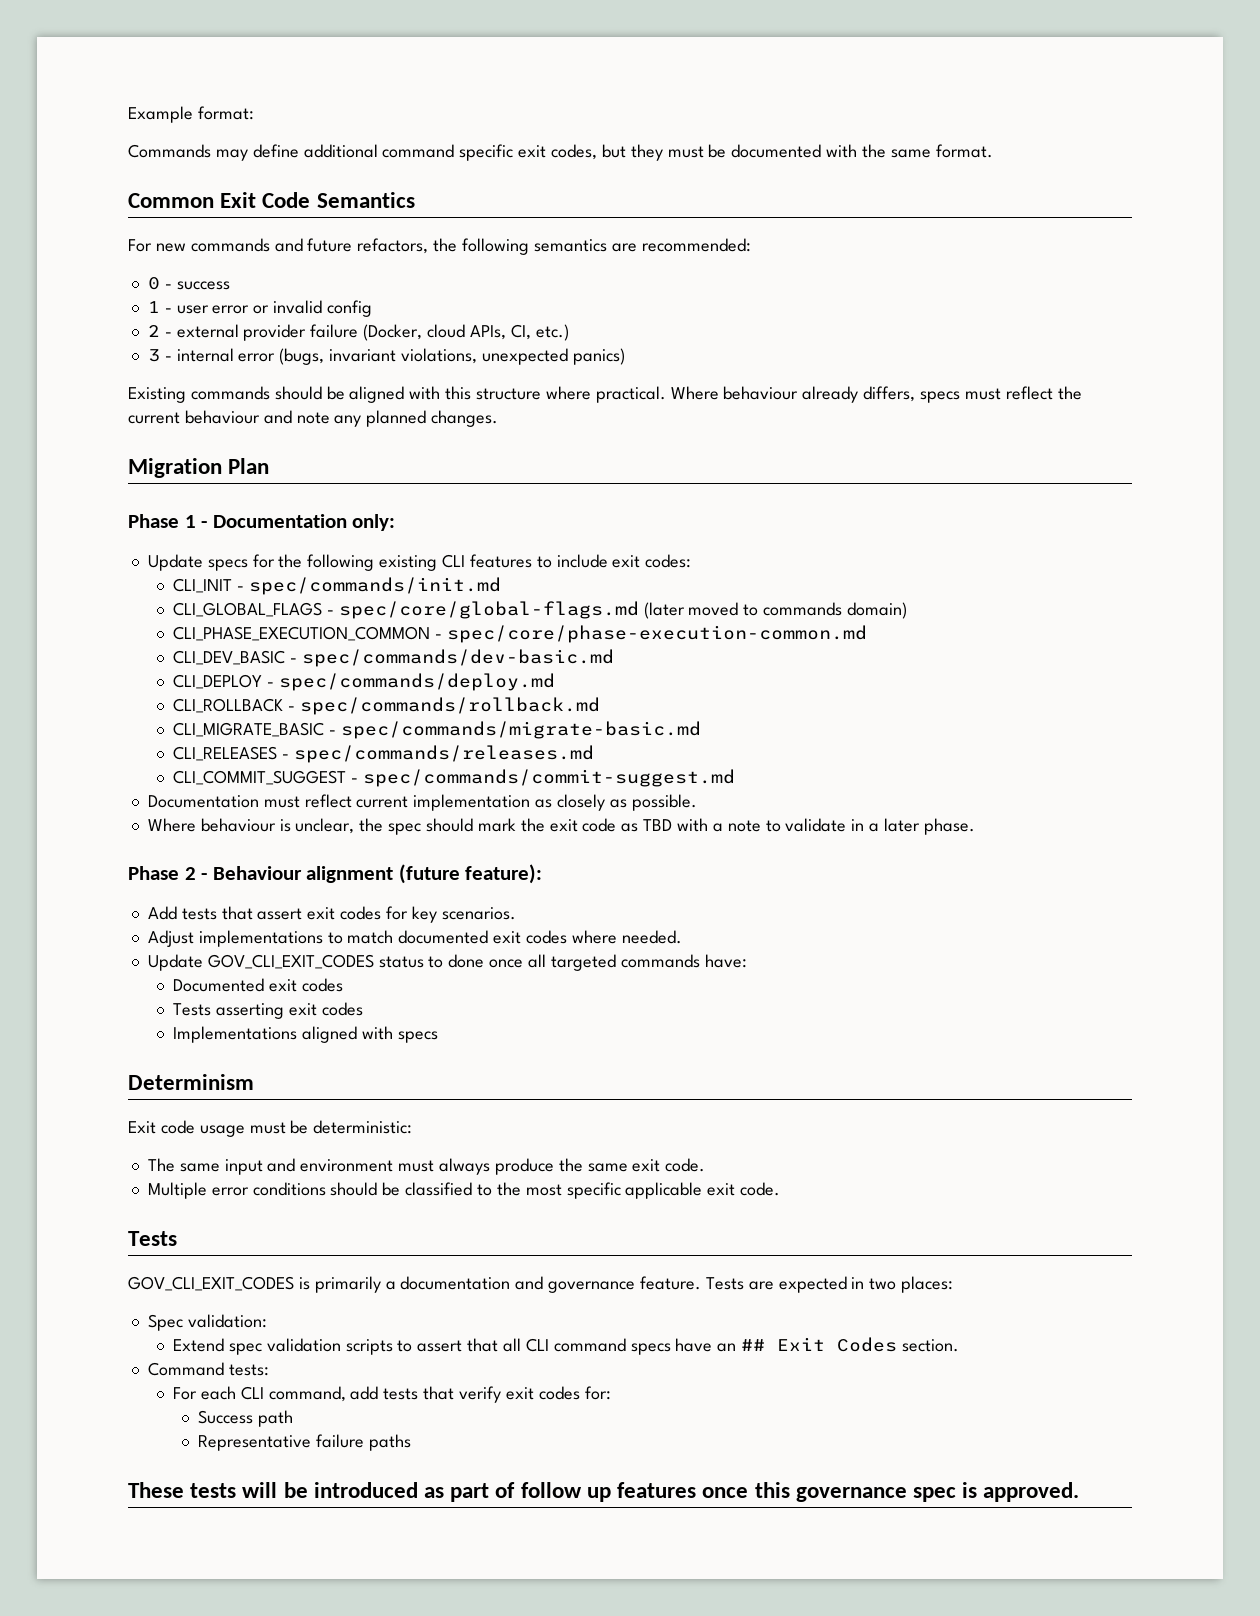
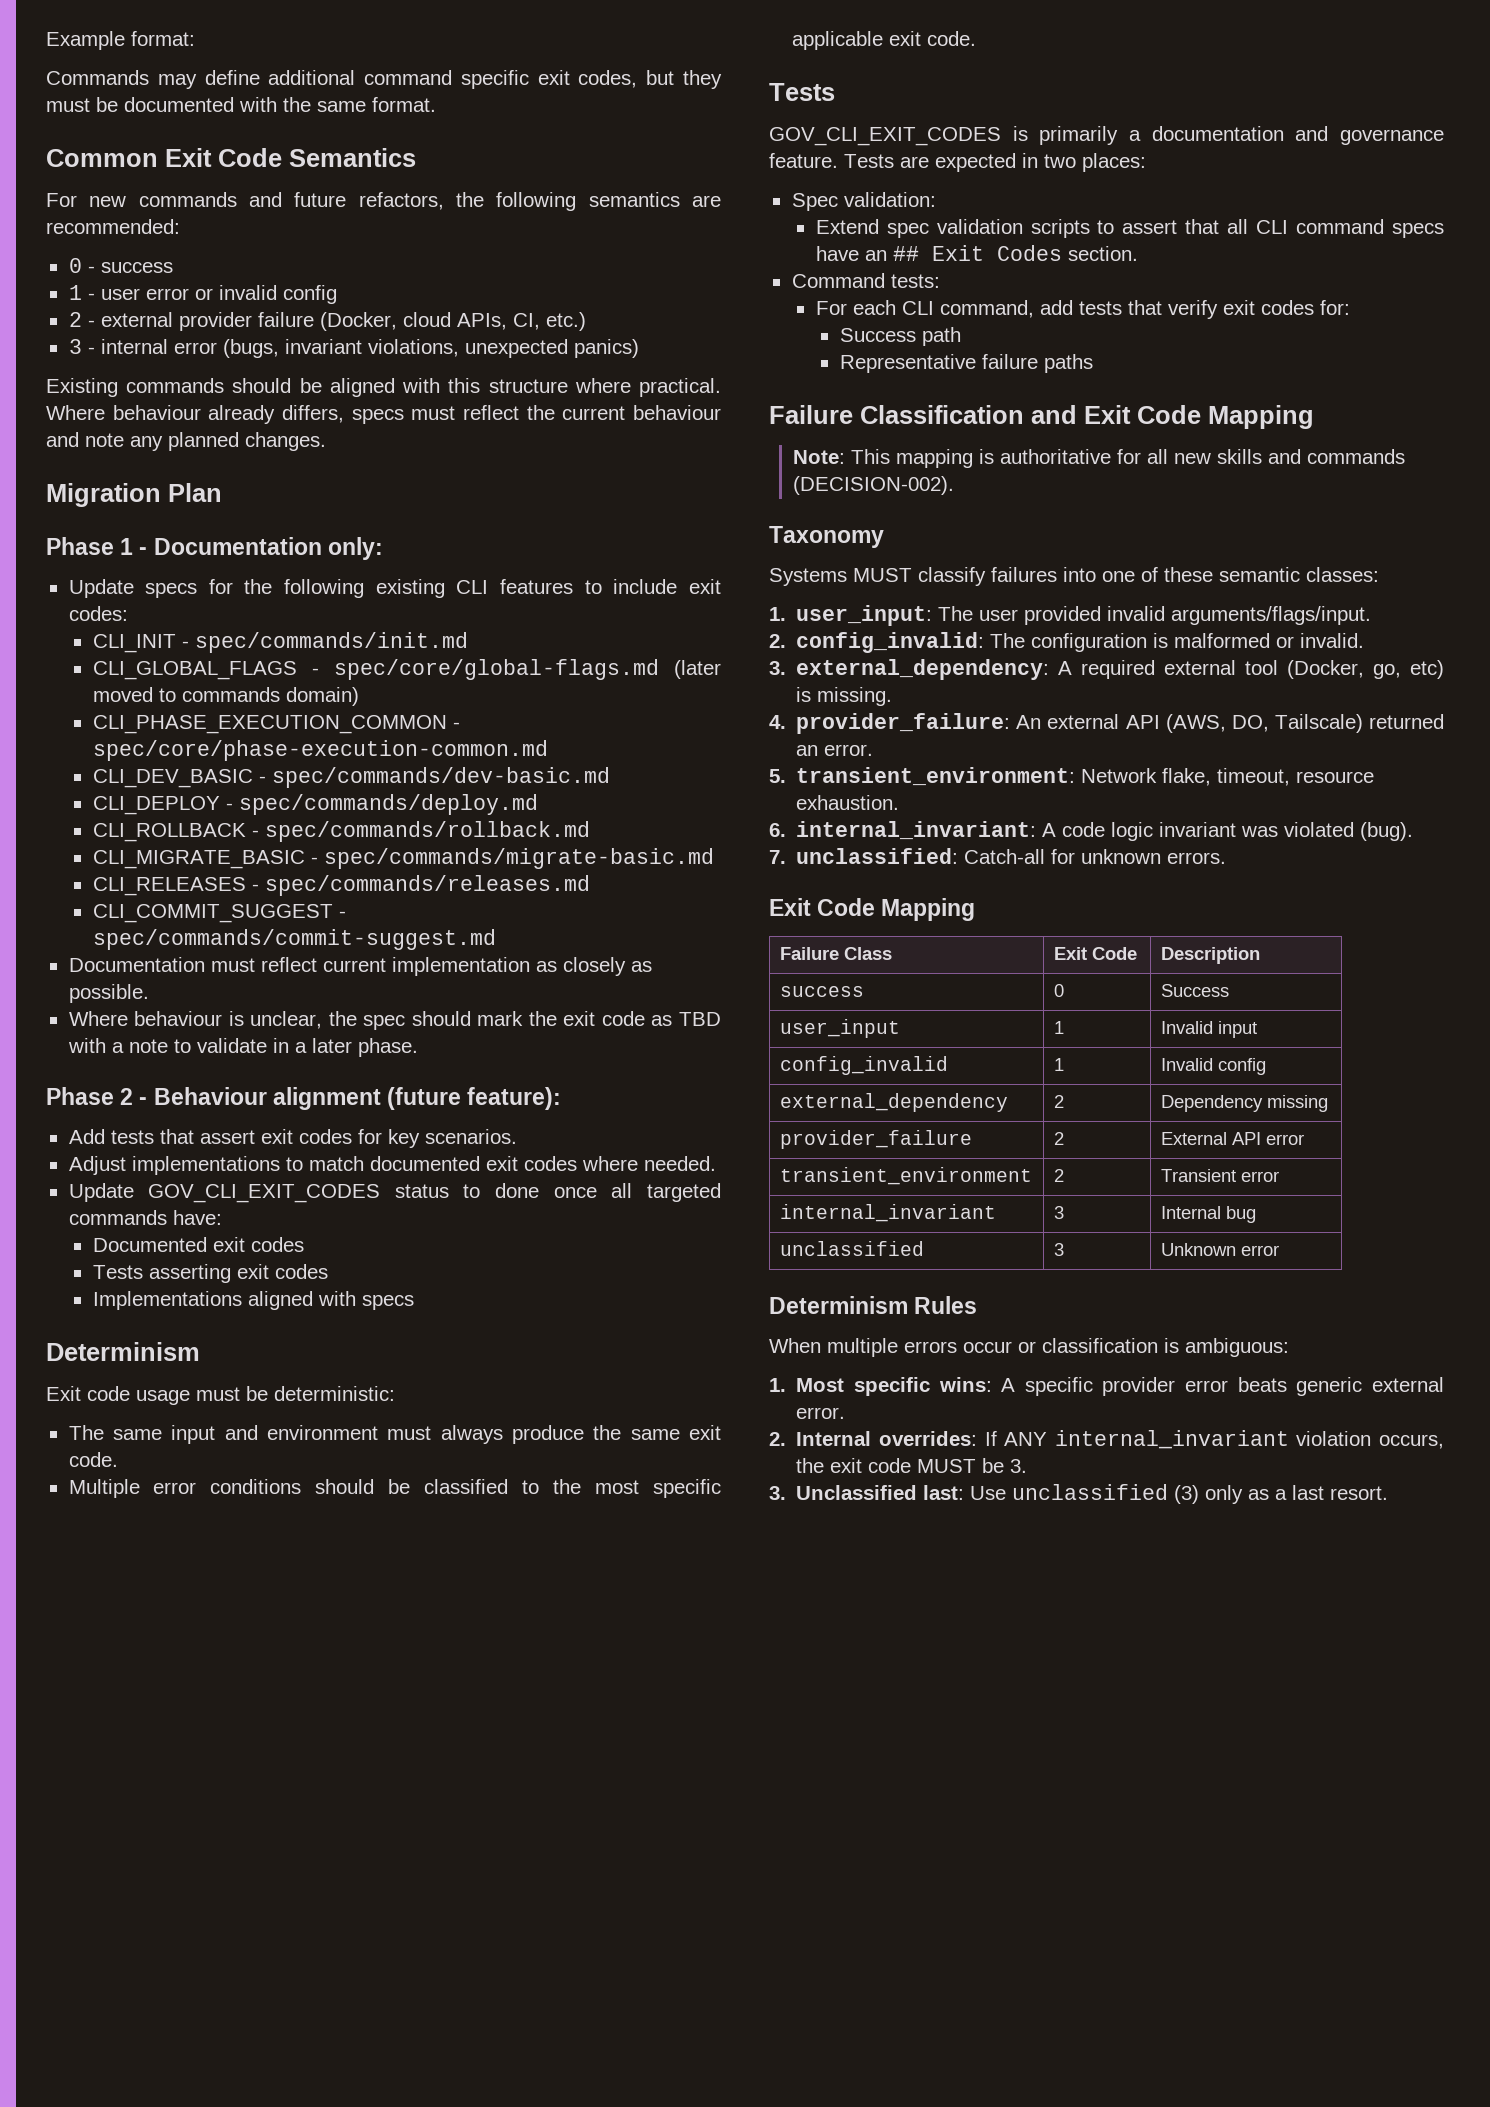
- These tests will be introduced as part of follow up features once this governance spec is approved.
+ Failure Classification and Exit Code Mapping
+ Note: This mapping is authoritative for all new skills and commands (DECISION-002).
+ Taxonomy
+ Systems MUST classify failures into one of these semantic classes:
+ 1. user_input: The user provided invalid arguments/flags/input.
+ 2. config_invalid: The configuration is malformed or invalid.
+ 3. external_dependency: A required external tool (Docker, go, etc) is missing.
+ 4. provider_failure: An external API (AWS, DO, Tailscale) returned an error.
+ 5. transient_environment: Network flake, timeout, resource exhaustion.
+ 6. internal_invariant: A code logic invariant was violated (bug).
+ 7. unclassified: Catch-all for unknown errors.
+ Exit Code Mapping
+ Failure Class | Exit Code | Description
+ success | 0 | Success
+ user_input | 1 | Invalid input
+ config_invalid | 1 | Invalid config
+ external_dependency | 2 | Dependency missing
+ provider_failure | 2 | External API error
+ transient_environment | 2 | Transient error
+ internal_invariant | 3 | Internal bug
+ unclassified | 3 | Unknown error
+ Determinism Rules
+ When multiple errors occur or classification is ambiguous:
+ 1. Most specific wins: A specific provider error beats generic external error.
+ 2. Internal overrides: If ANY internal_invariant violation occurs, the exit code MUST be 3.
+ 3. Unclassified last: Use unclassified (3) only as a last resort.

